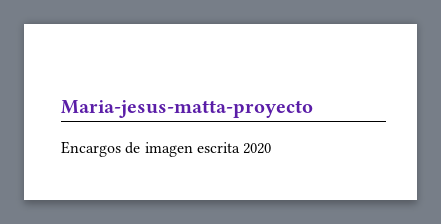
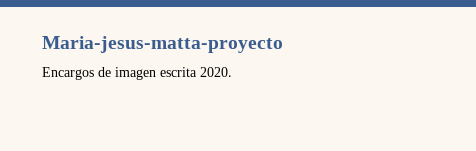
- Encargos de imagen escrita 2020
+ Encargos de imagen escrita 2020.

